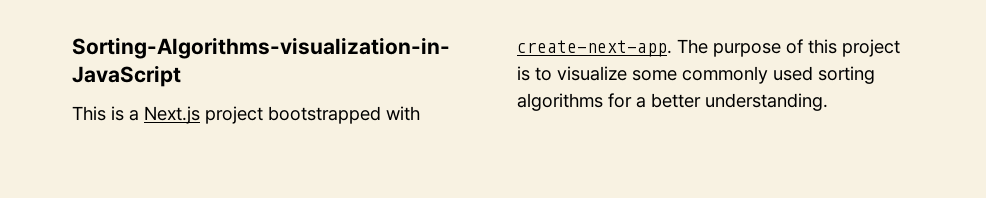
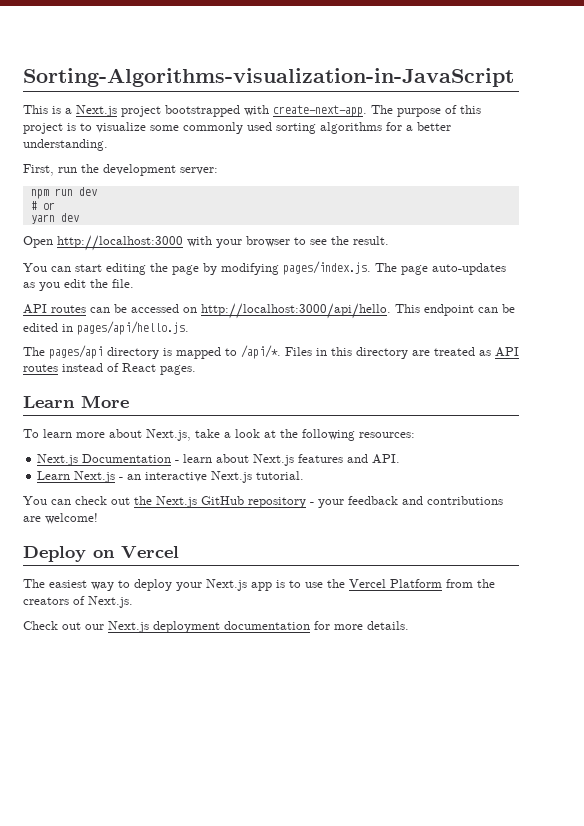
+ First, run the development server:
+ npm run dev
+ # or
+ yarn dev
+ Open http://localhost:3000 with your browser to see the result.
+ You can start editing the page by modifying pages/index.js. The page auto-updates as you edit the file.
+ API routes can be accessed on http://localhost:3000/api/hello. This endpoint can be edited in pages/api/hello.js.
+ The pages/api directory is mapped to /api/*. Files in this directory are treated as API routes instead of React pages.
+ Learn More
+ To learn more about Next.js, take a look at the following resources:
+ Next.js Documentation - learn about Next.js features and API.
+ Learn Next.js - an interactive Next.js tutorial.
+ You can check out the Next.js GitHub repository - your feedback and contributions are welcome!
+ Deploy on Vercel
+ The easiest way to deploy your Next.js app is to use the Vercel Platform from the creators of Next.js.
+ Check out our Next.js deployment documentation for more details.

